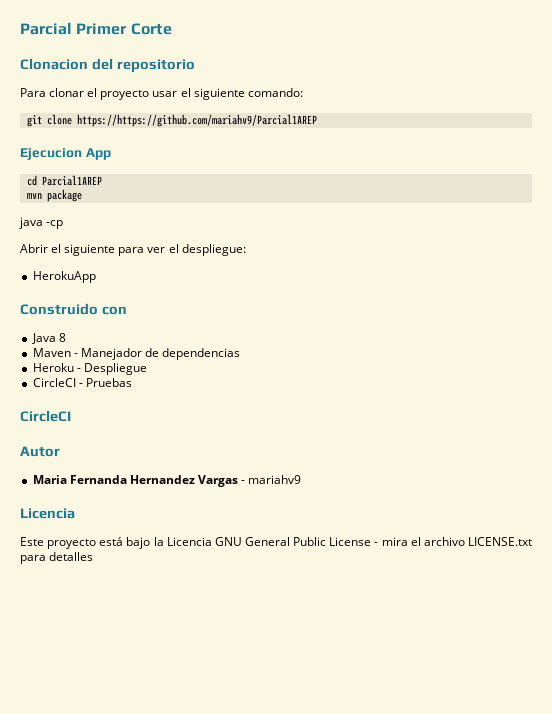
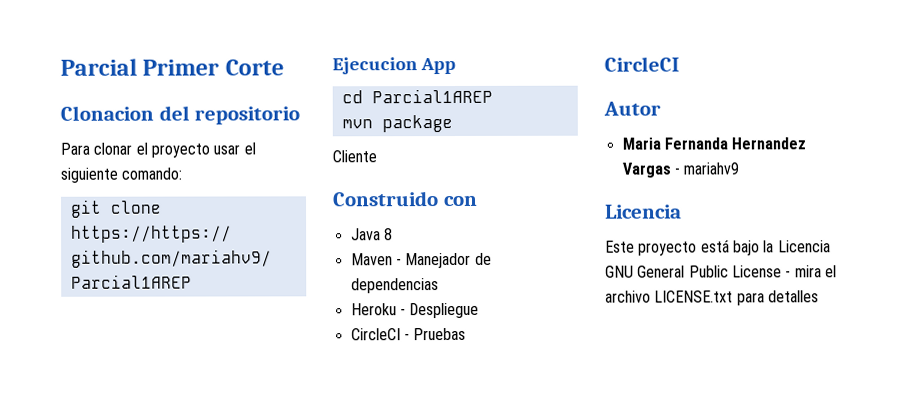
- java -cp
- Abrir el siguiente para ver el despliegue:
- HerokuApp
+ Cliente

